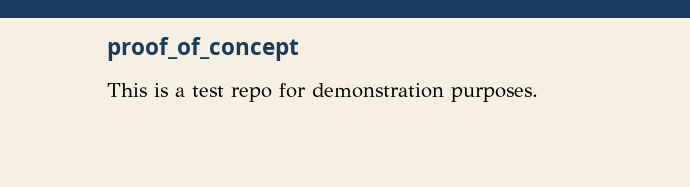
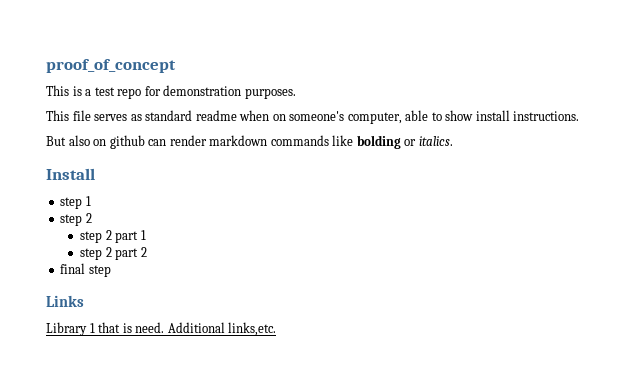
+ This file serves as standard readme when on someone's computer, able to show install instructions.
+ But also on github can render markdown commands like bolding or italics.
+ Install
+ step 1
+ step 2
+ step 2 part 1
+ step 2 part 2
+ final step
+ Links
+ Library 1 that is need. Additional links,etc.

